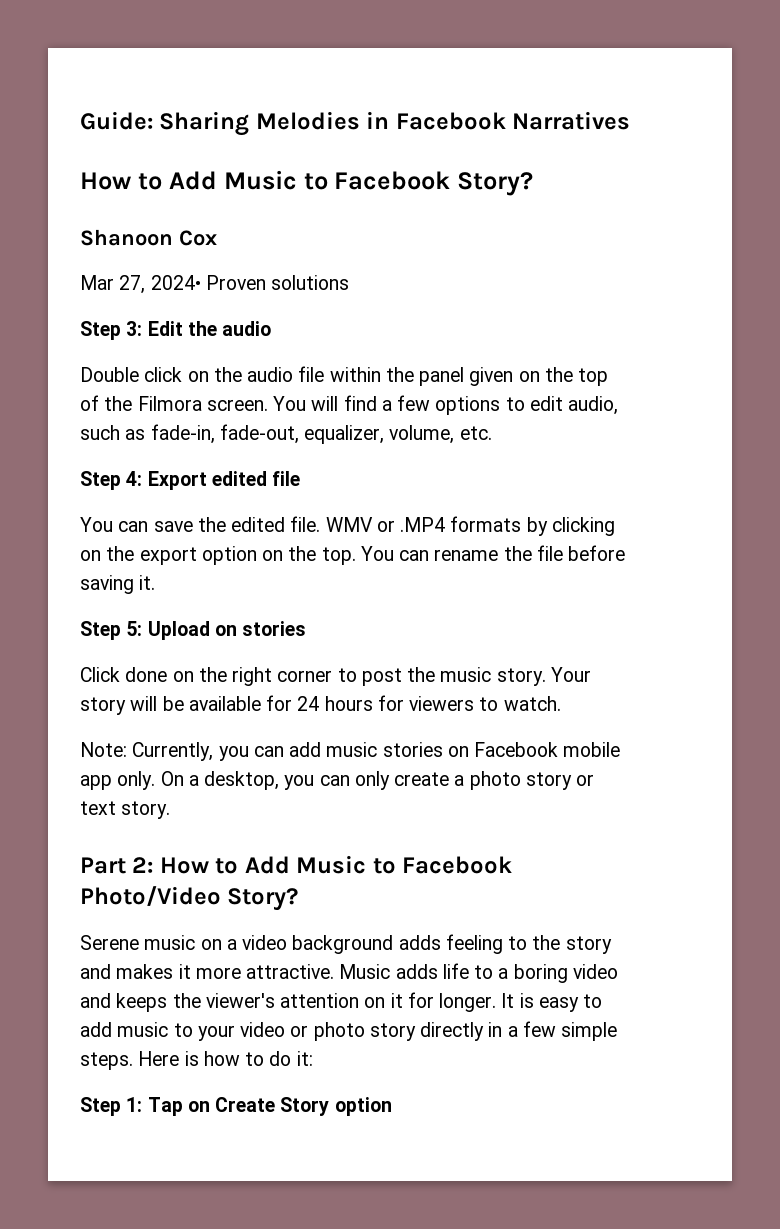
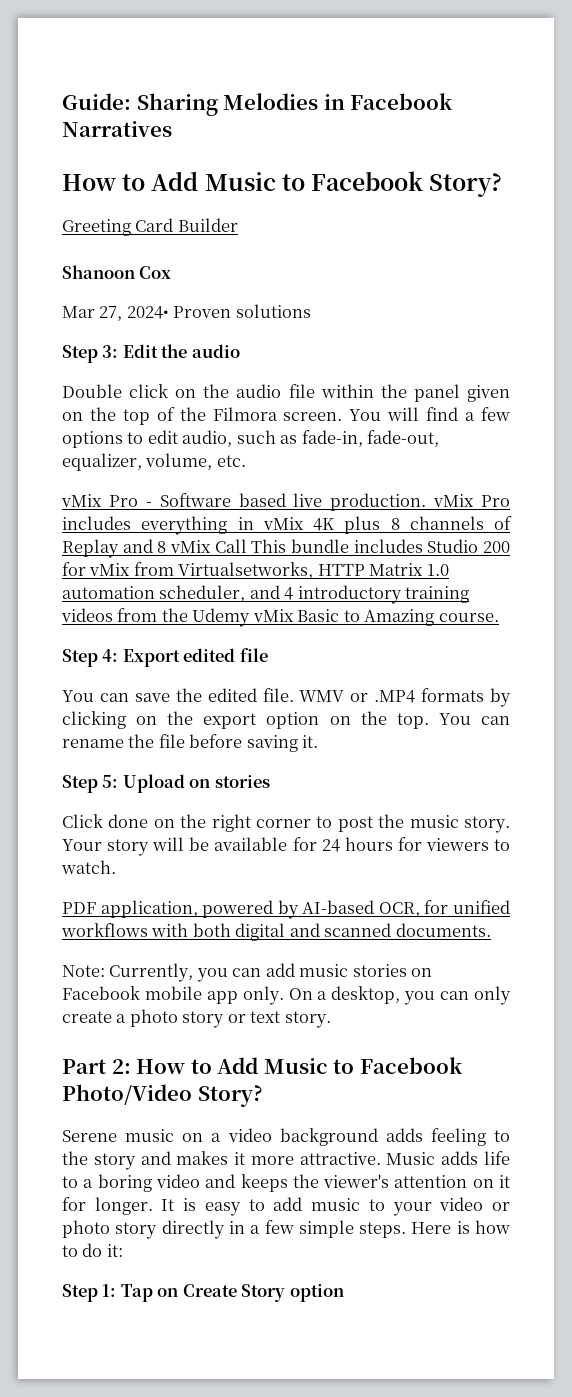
+ Greeting Card Builder
+ vMix Pro - Software based live production. vMix Pro includes everything in vMix 4K plus 8 channels of Replay and 8 vMix Call This bundle includes Studio 200 for vMix from Virtualsetworks, HTTP Matrix 1.0 automation scheduler, and 4 introductory training videos from the Udemy vMix Basic to Amazing course.
+ PDF application, powered by AI-based OCR, for unified workflows with both digital and scanned documents.

